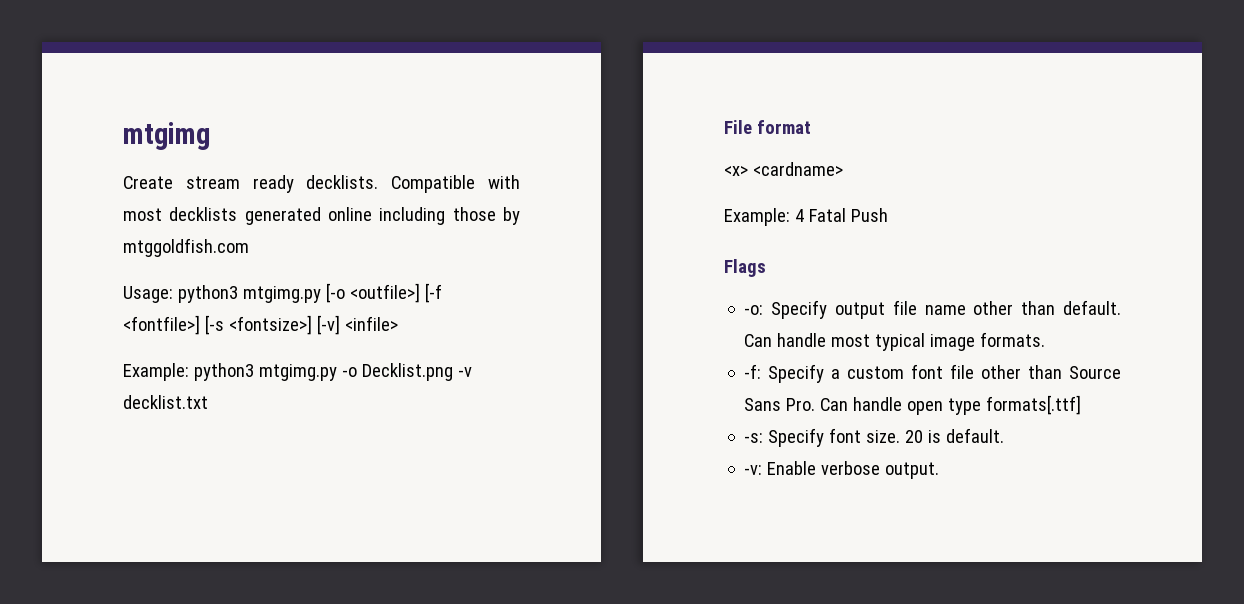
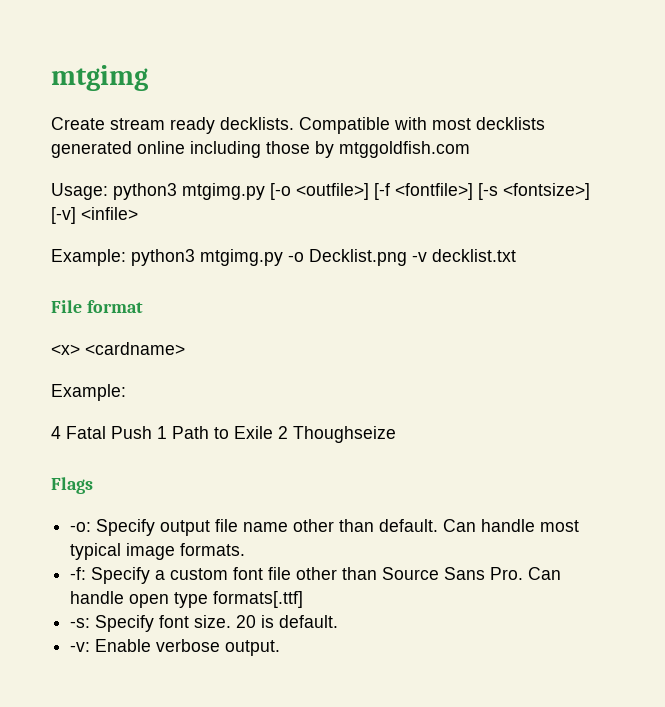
  <x> <cardname>
- Example: 4 Fatal Push
+ Example:
+ 4 Fatal Push 1 Path to Exile 2 Thoughseize

